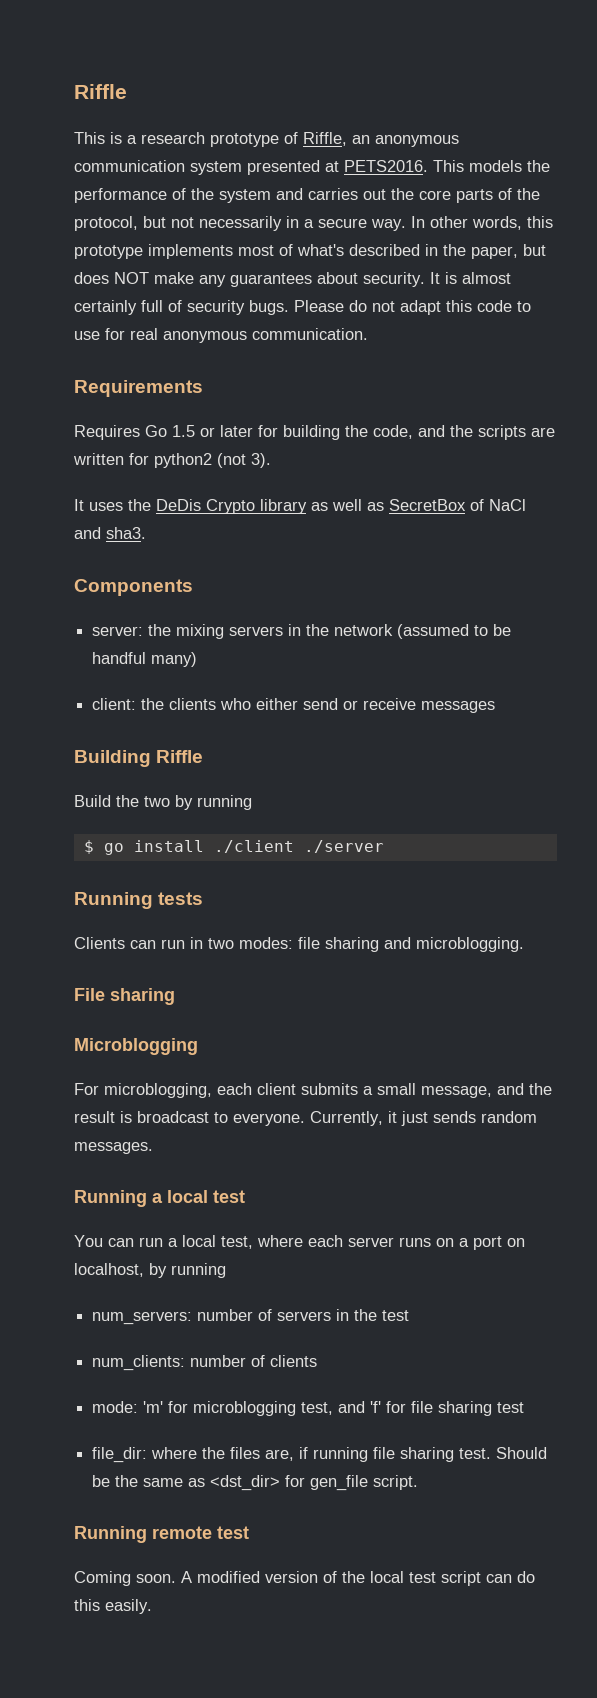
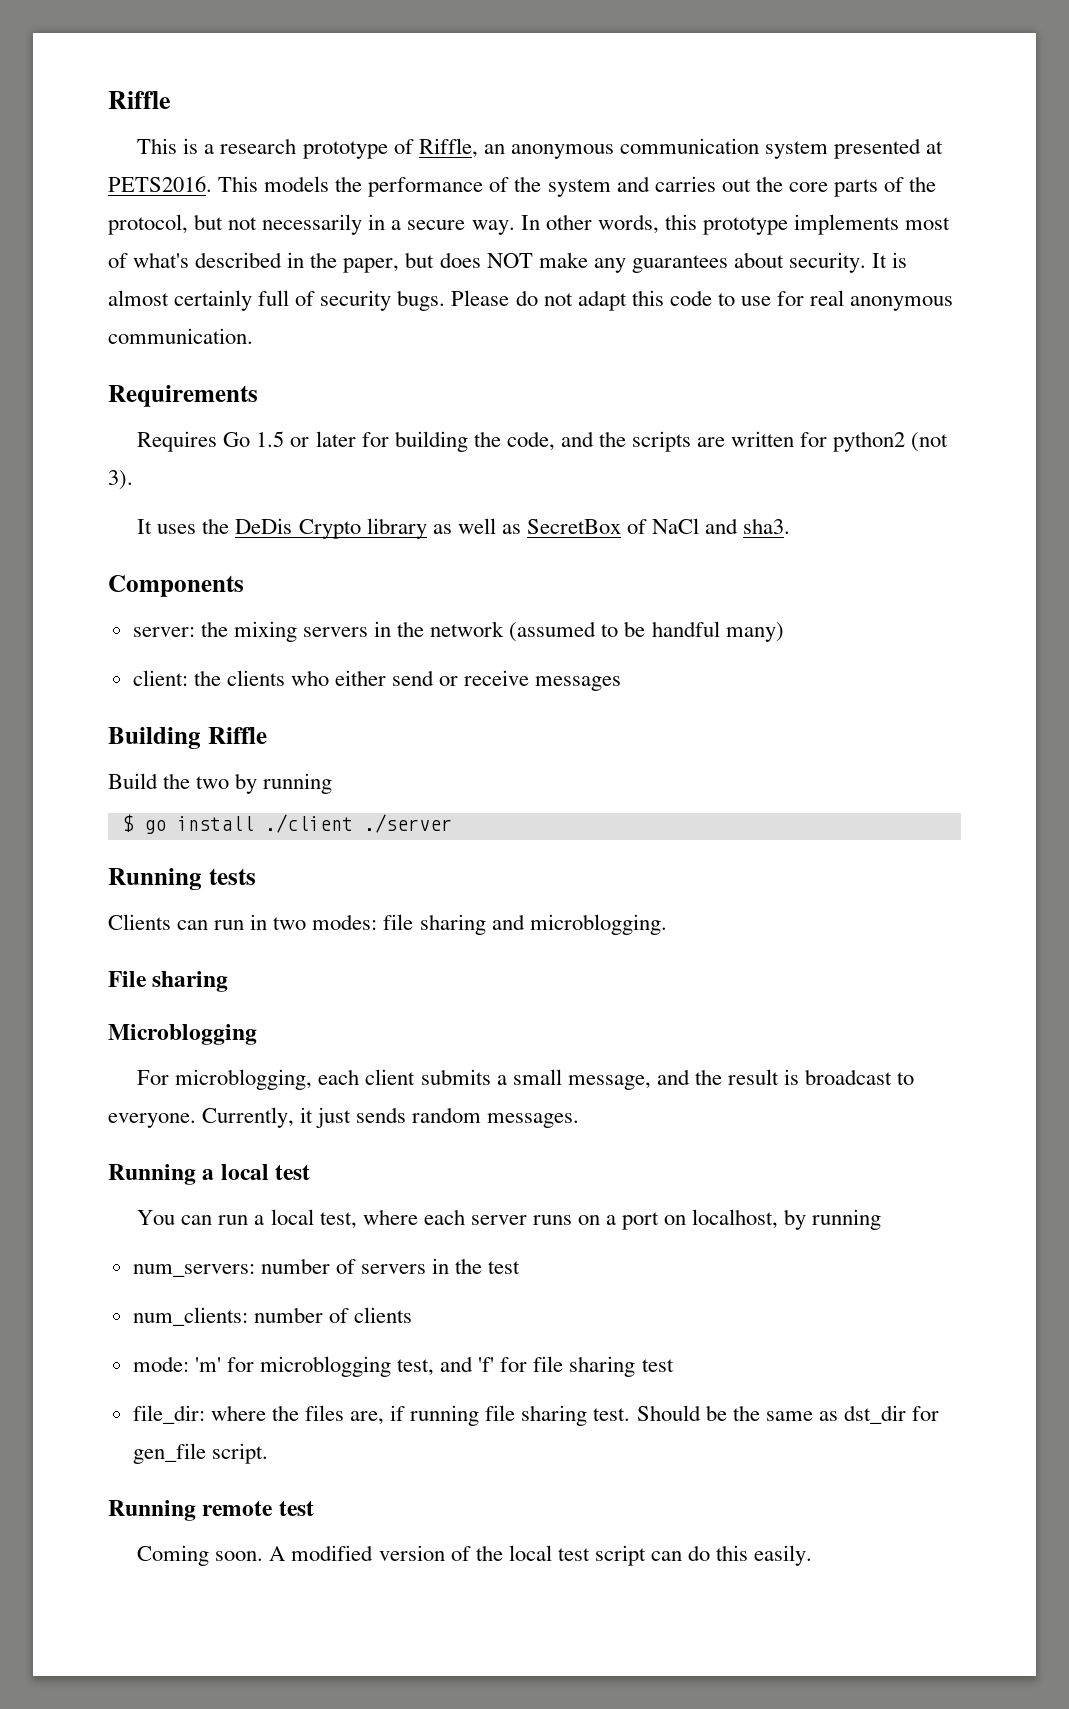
- Should be the same as <dst_dir> for gen_file script.
+ Should be the same as dst_dir for gen_file script.

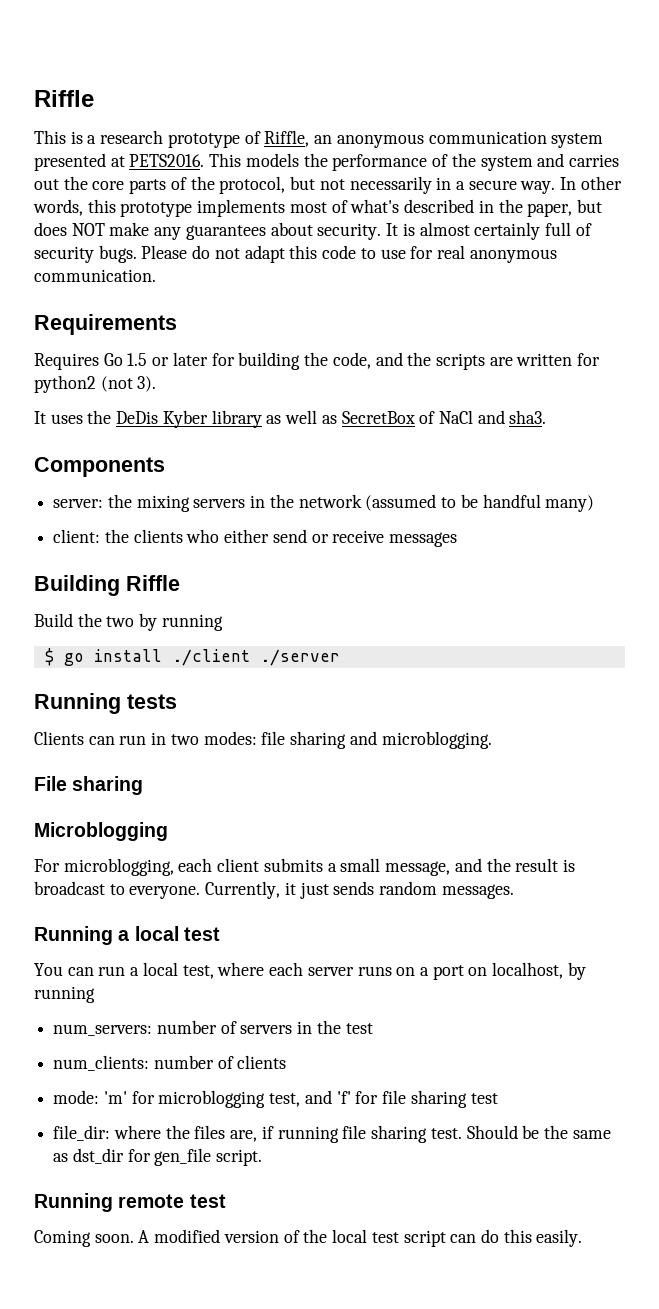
- It uses the DeDis Crypto library as well as SecretBox of NaCl and sha3.
+ It uses the DeDis Kyber library as well as SecretBox of NaCl and sha3.

